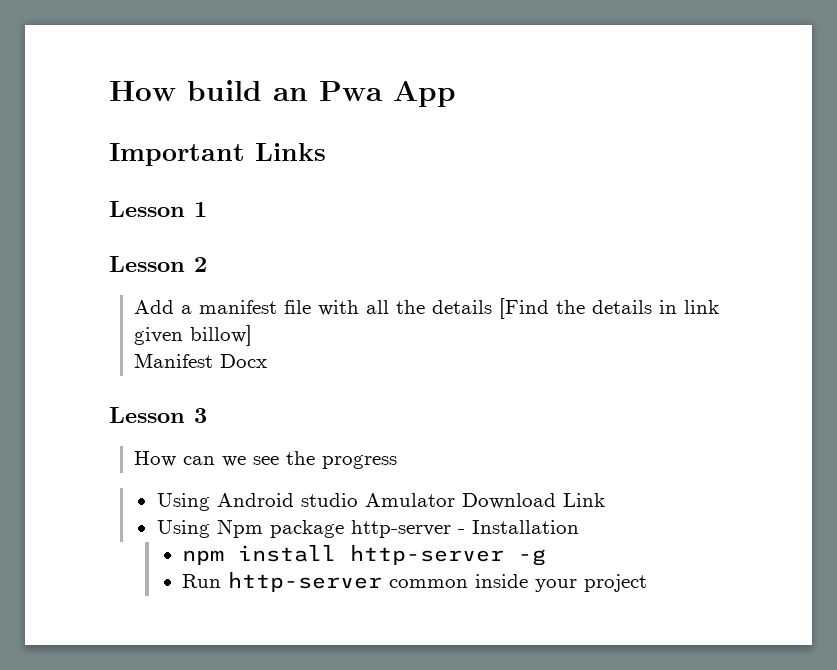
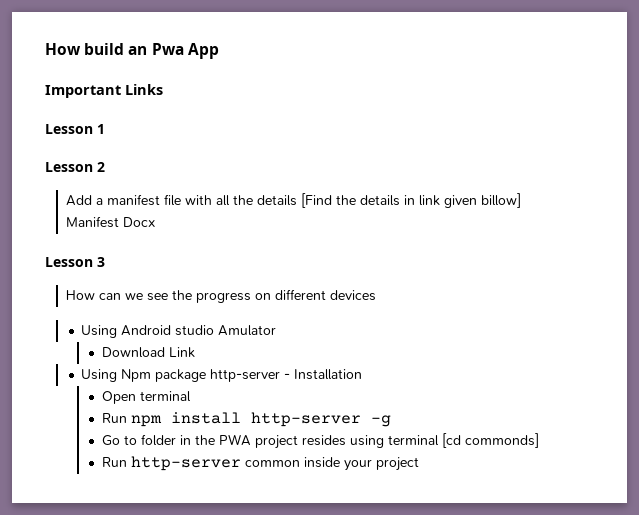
- How can we see the progress
+ How can we see the progress on different devices
- Using Android studio Amulator Download Link
+ Using Android studio Amulator
+ Download Link
- npm install http-server -g
+ Open terminal
+ Run npm install http-server -g
+ Go to folder in the PWA project resides using terminal [cd commonds]

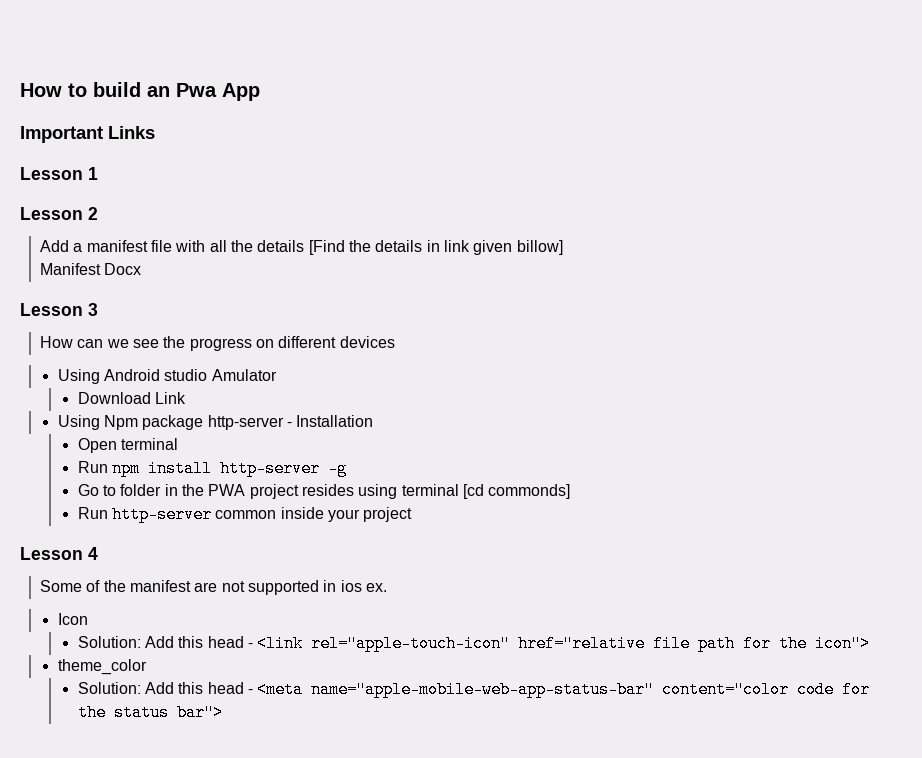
- How build an Pwa App
+ How to build an Pwa App
+ Lesson 4
+ Some of the manifest are not supported in ios ex.
+ Icon
+ Solution: Add this head - <link rel="apple-touch-icon" href="relative file path for the icon">
+ theme_color
+ Solution: Add this head - <meta name="apple-mobile-web-app-status-bar" content="color code for the status bar">

